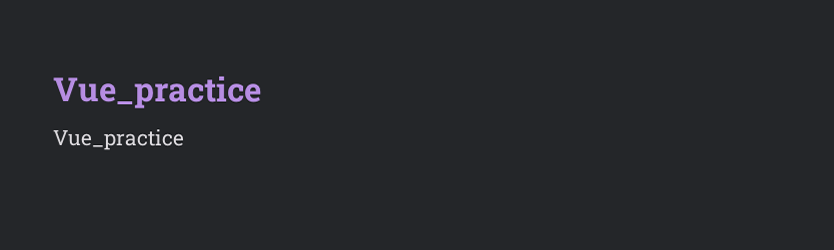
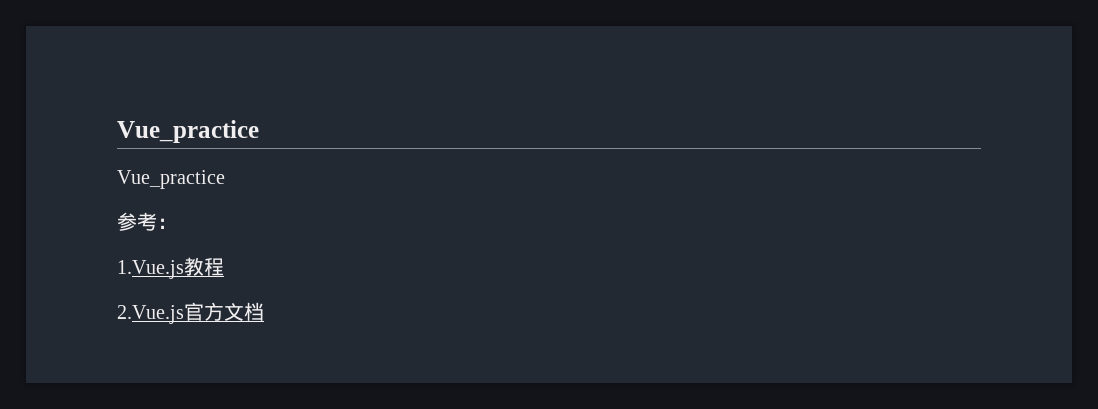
+ 参考：
+ 1.Vue.js教程
+ 2.Vue.js官方文档

